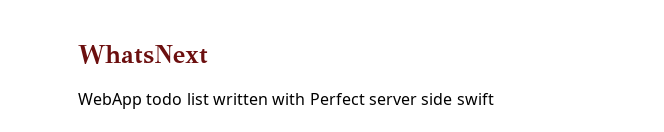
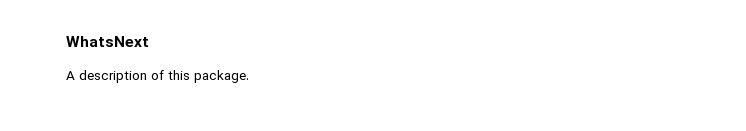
- WebApp todo list written with Perfect server side swift
+ A description of this package.

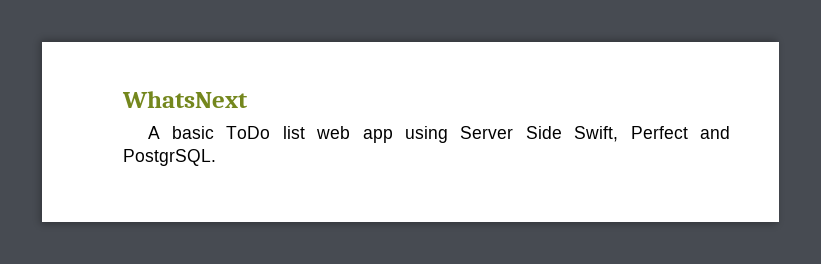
- A description of this package.
+ A basic ToDo list web app using Server Side Swift, Perfect and PostgrSQL.

